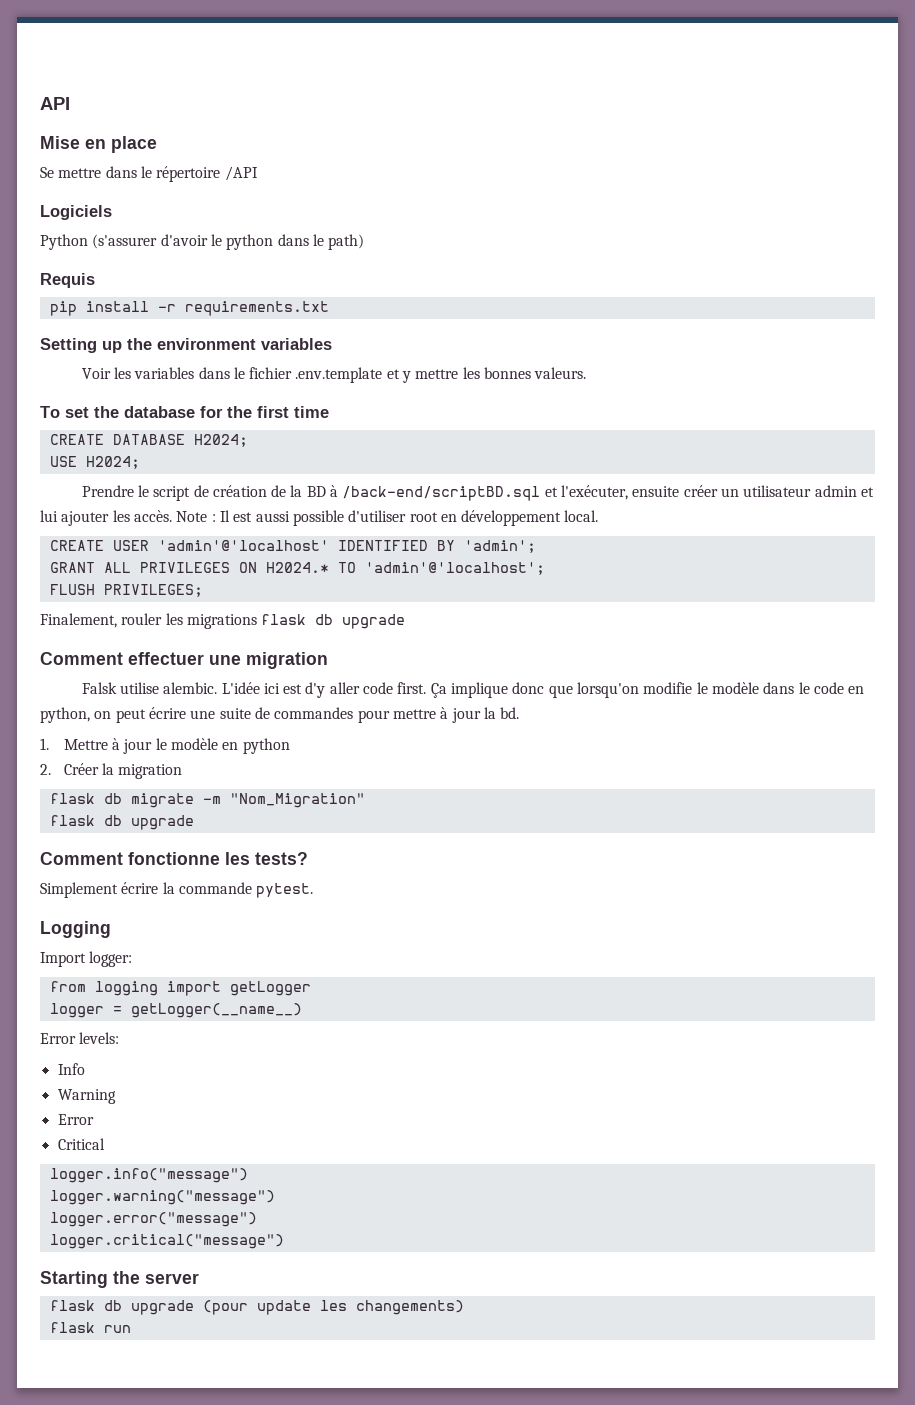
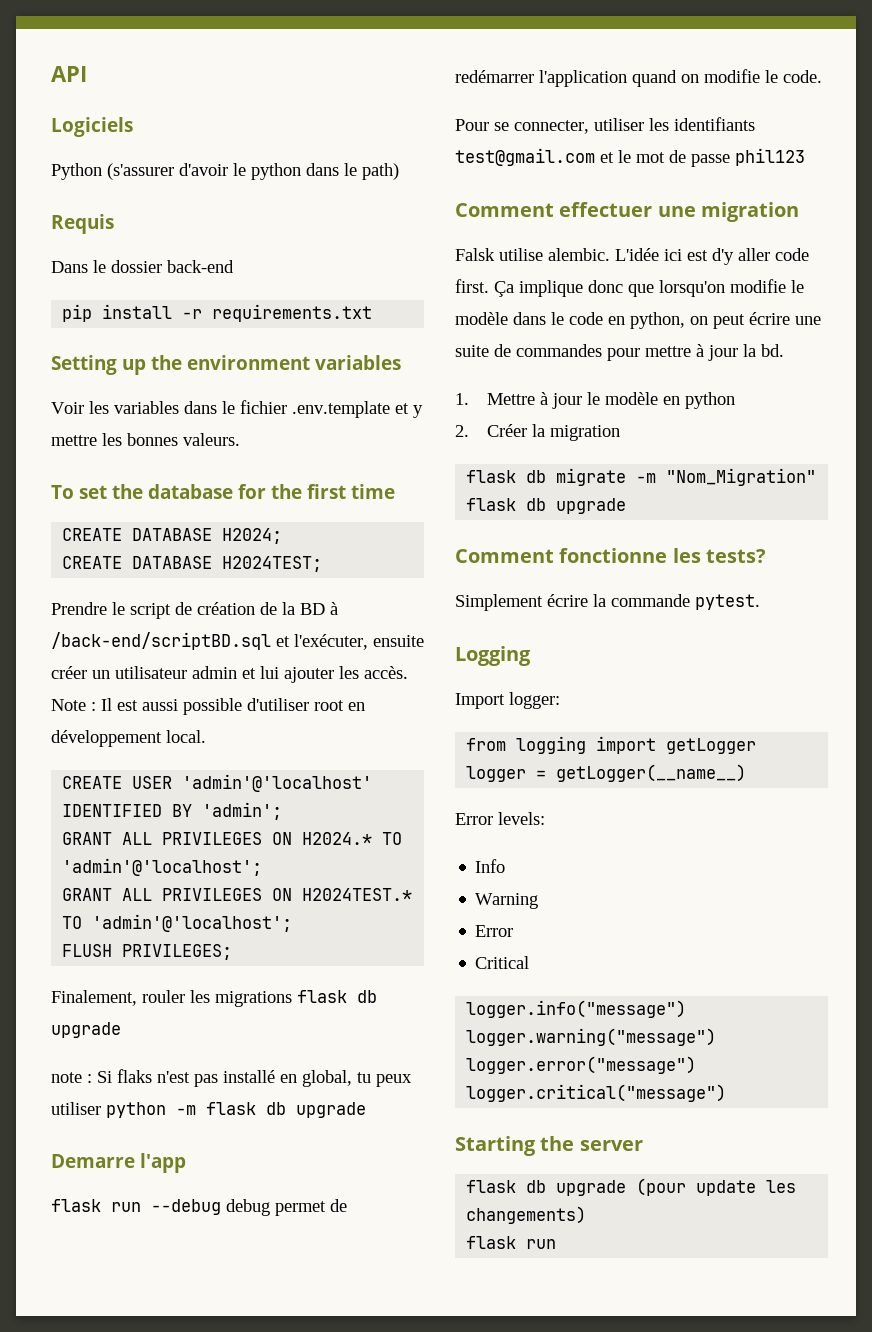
- Mise en place
- Se mettre dans le répertoire /API
+ Dans le dossier back-end
- USE H2024;
+ CREATE DATABASE H2024TEST;
+ GRANT ALL PRIVILEGES ON H2024TEST.* TO 'admin'@'localhost';
+ note : Si flaks n'est pas installé en global, tu peux utiliser python -m flask db upgrade
+ Demarre l'app
+ flask run --debug debug permet de redémarrer l'application quand on modifie le code.
+ Pour se connecter, utiliser les identifiants test@gmail.com et le mot de passe phil123

